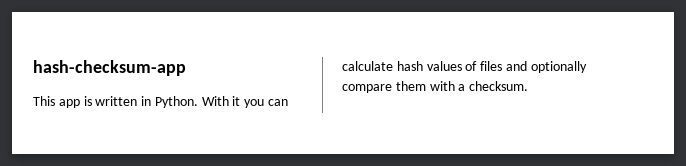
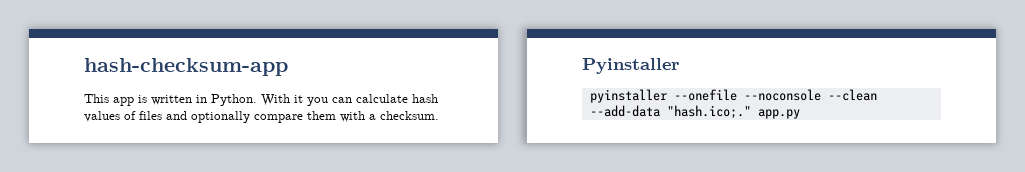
+ Pyinstaller
+ pyinstaller --onefile --noconsole --clean --add-data "hash.ico;." app.py

